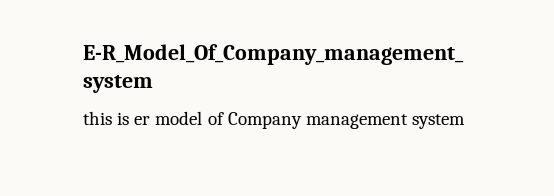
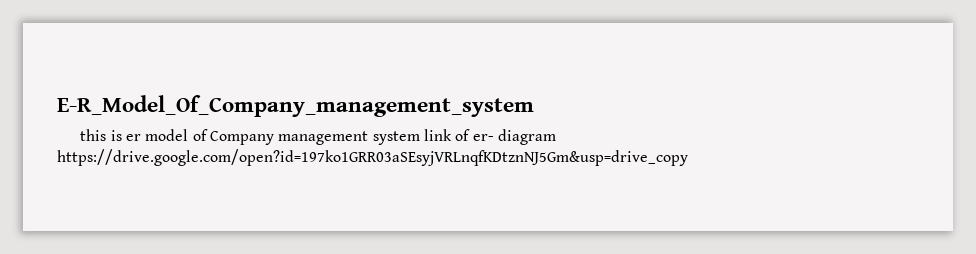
- this is er model of Company management system
+ this is er model of Company management system link of er- diagram https://drive.google.com/open?id=197ko1GRR03aSEsyjVRLnqfKDtznNJ5Gm&usp=drive_copy

